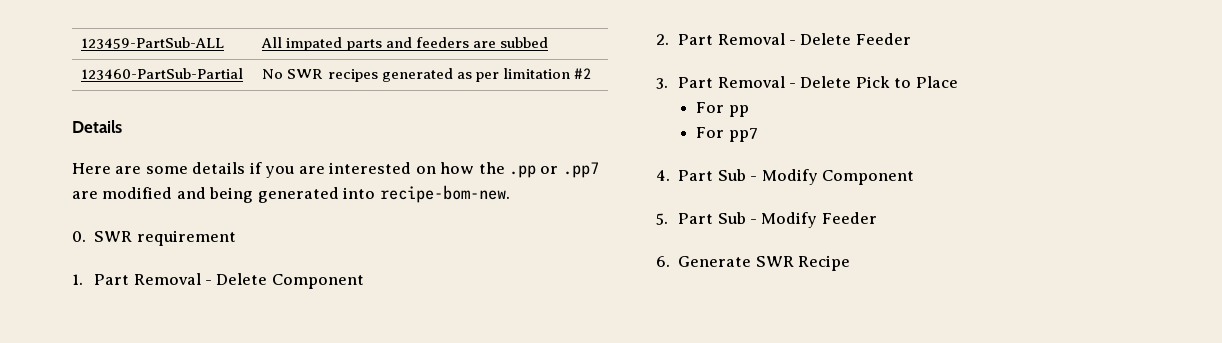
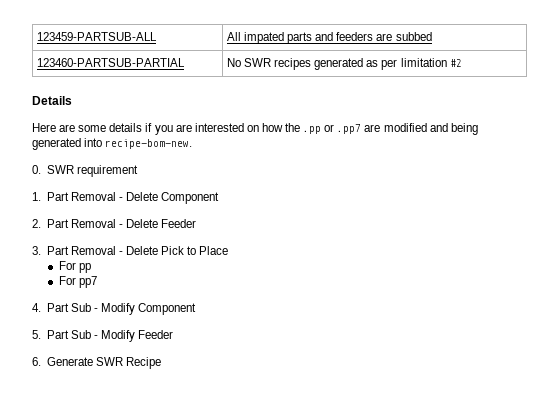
- 123459-PartSub-ALL | All impated parts and feeders are subbed
+ 123459-PARTSUB-ALL | All impated parts and feeders are subbed
- 123460-PartSub-Partial | No SWR recipes generated as per limitation #2
+ 123460-PARTSUB-PARTIAL | No SWR recipes generated as per limitation #2

